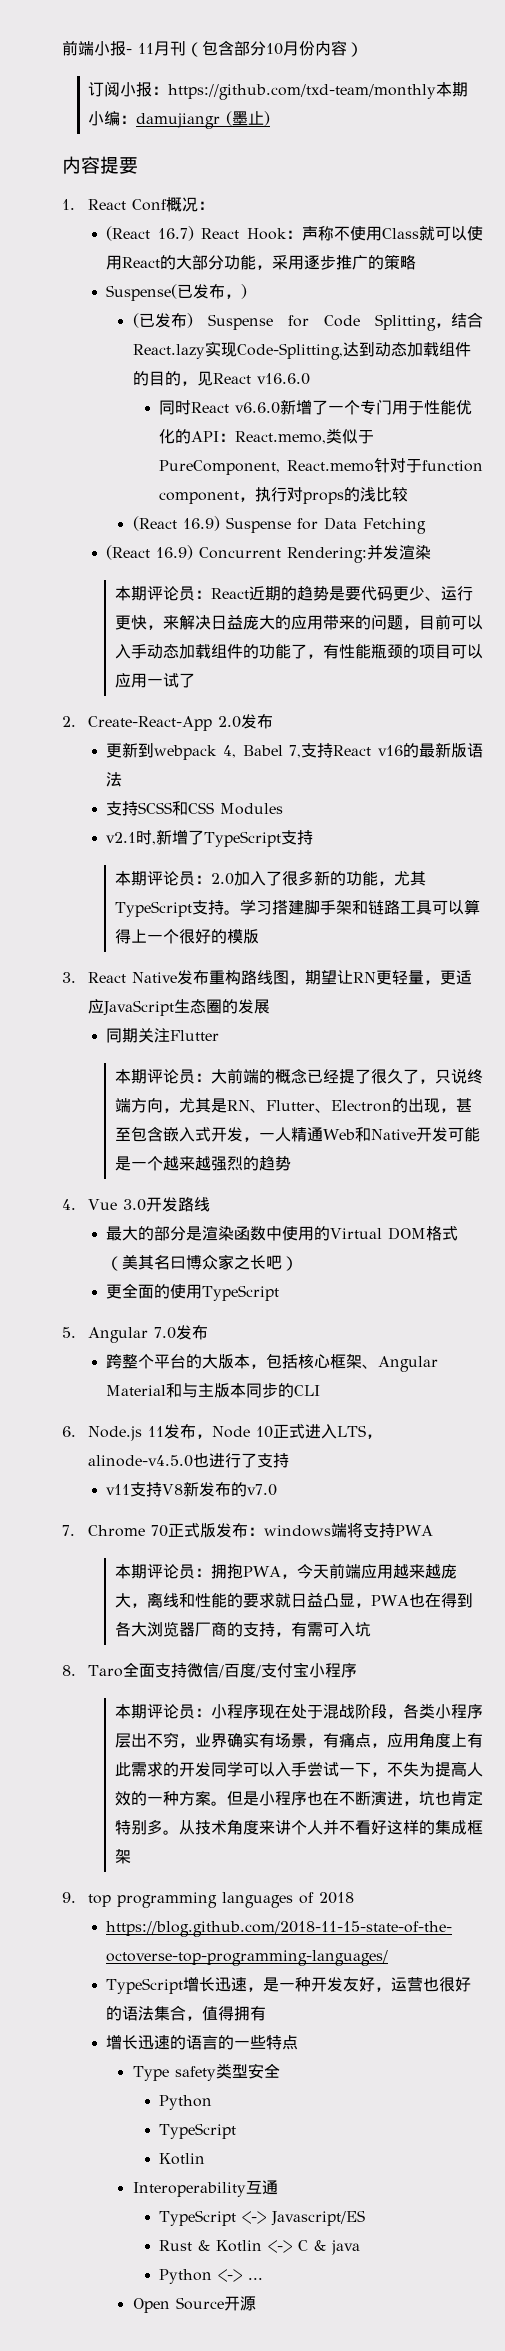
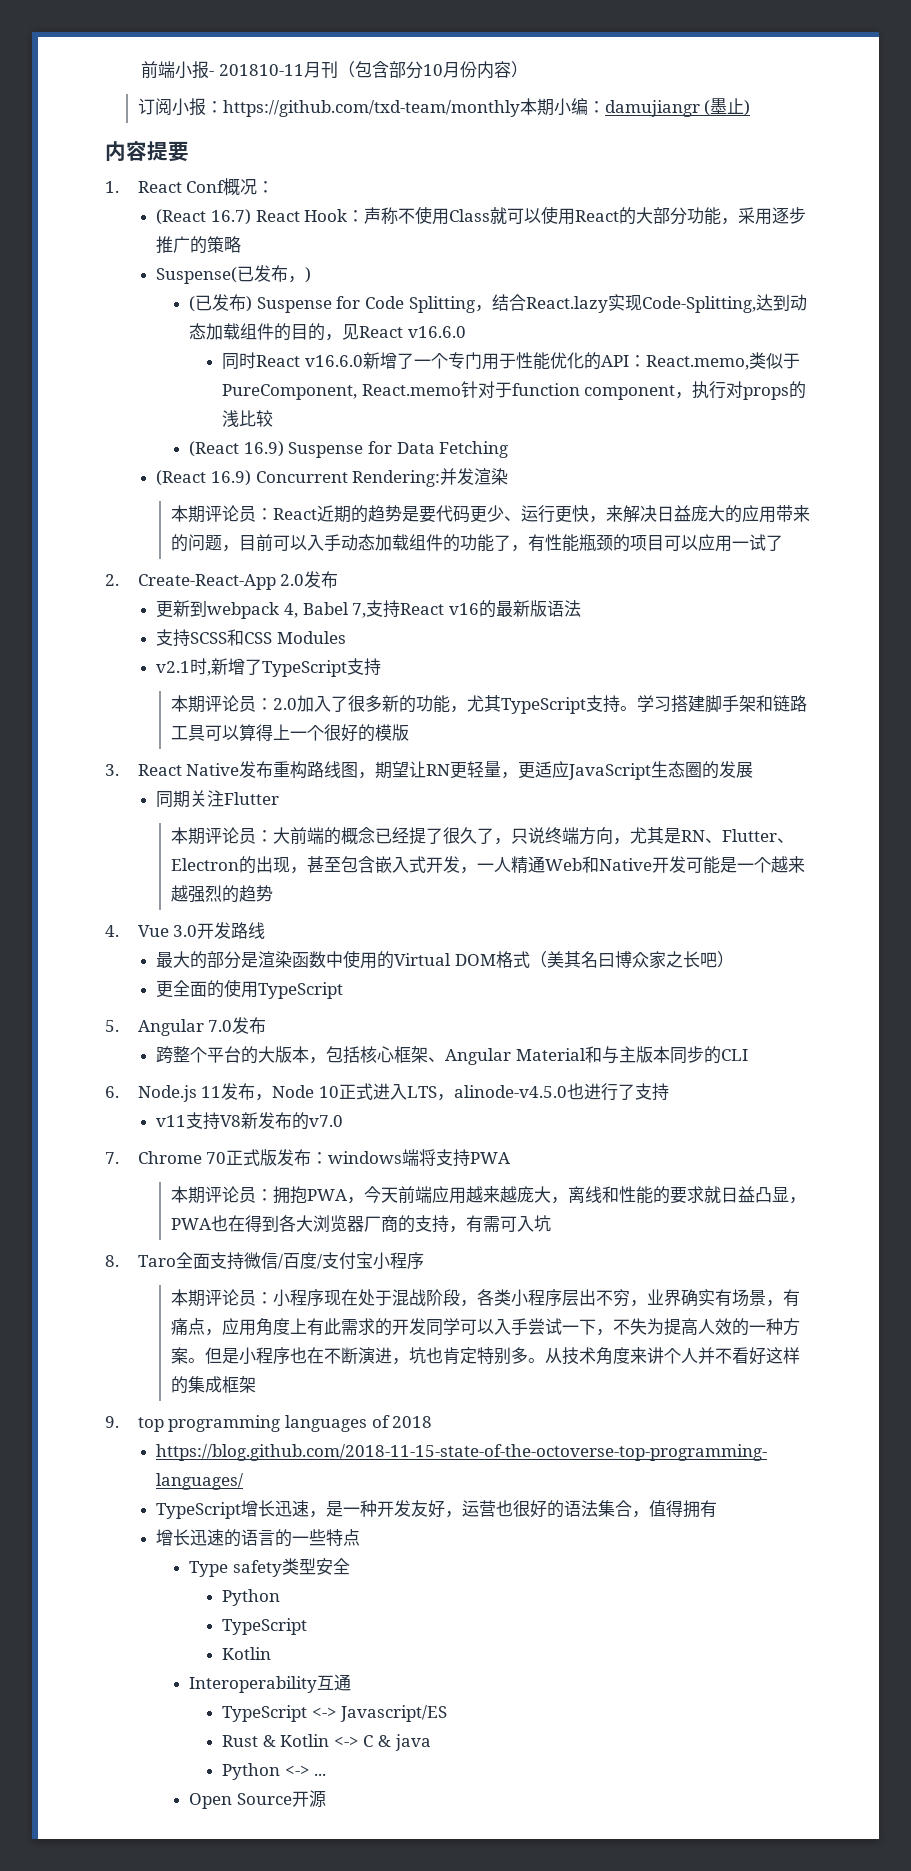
- 前端小报- 11月刊（包含部分10月份内容）
+ 前端小报- 201810-11月刊（包含部分10月份内容）
- 同时React v6.6.0新增了一个专门用于性能优化的API：React.memo,类似于PureComponent, React.memo针对于function component，执行对props的浅比较
+ 同时React v16.6.0新增了一个专门用于性能优化的API：React.memo,类似于PureComponent, React.memo针对于function component，执行对props的浅比较

